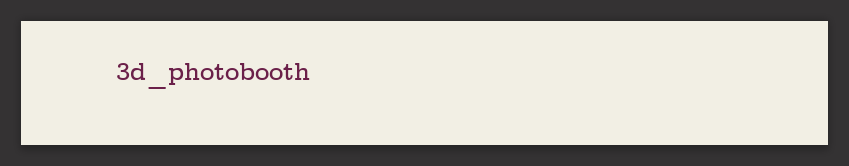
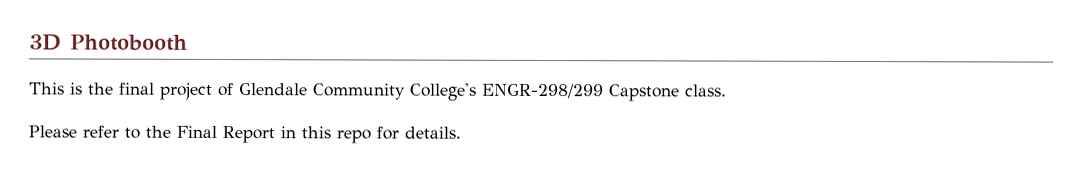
- 3d_photobooth
+ 3D Photobooth
+ This is the final project of Glendale Community College's ENGR-298/299 Capstone class.
+ Please refer to the Final Report in this repo for details.

